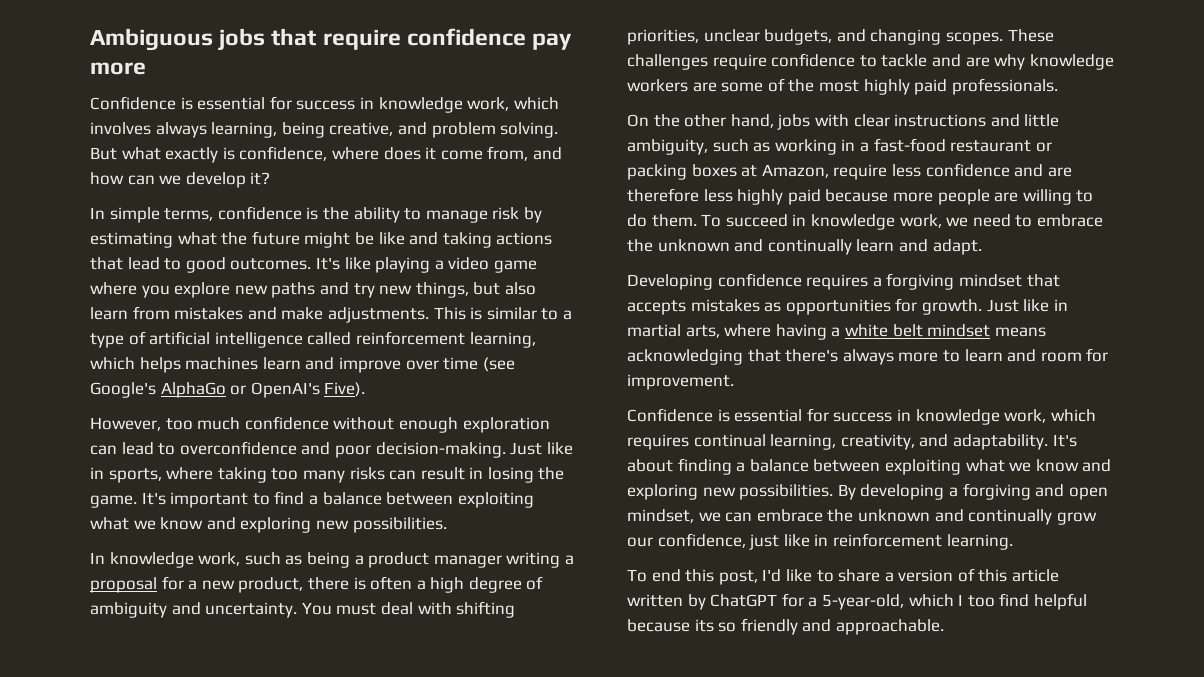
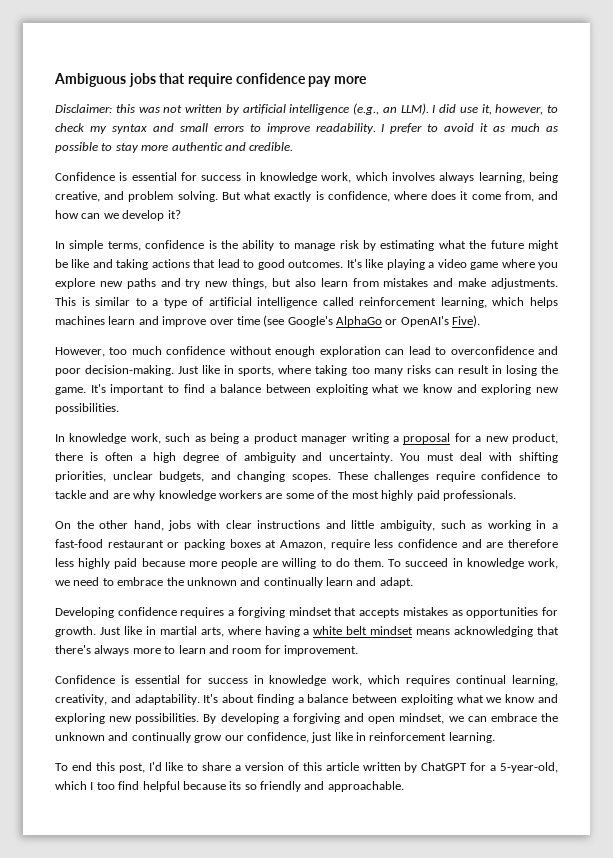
+ Disclaimer: this was not written by artificial intelligence (e.g., an LLM). I did use it, however, to check my syntax and small errors to improve readability. I prefer to avoid it as much as possible to stay more authentic and credible.

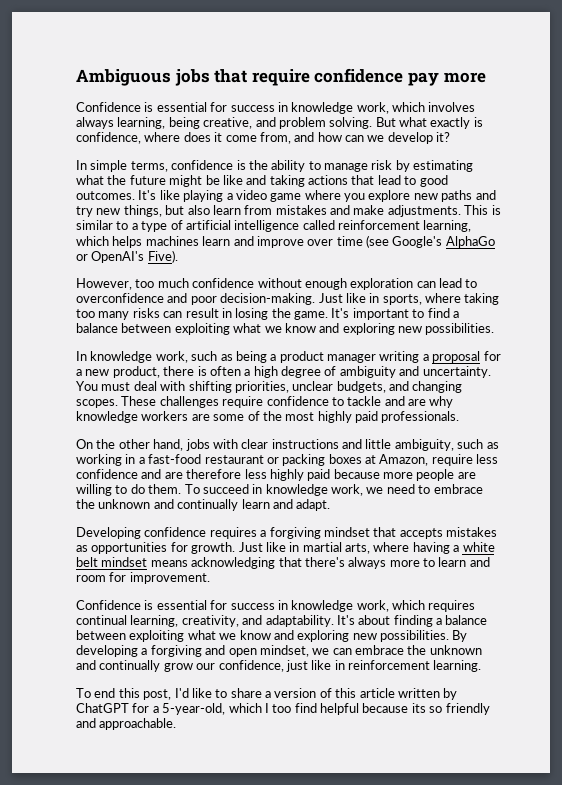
- Disclaimer: this was not written by artificial intelligence (e.g., an LLM). I did use it, however, to check my syntax and small errors to improve readability. I prefer to avoid it as much as possible to stay more authentic and credible.

